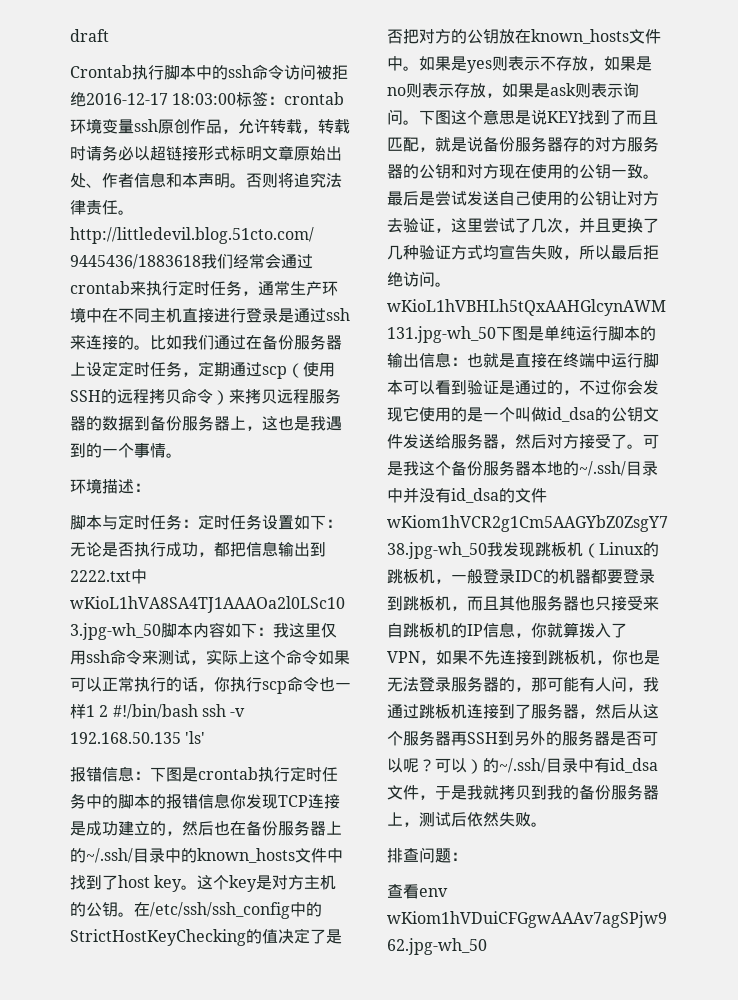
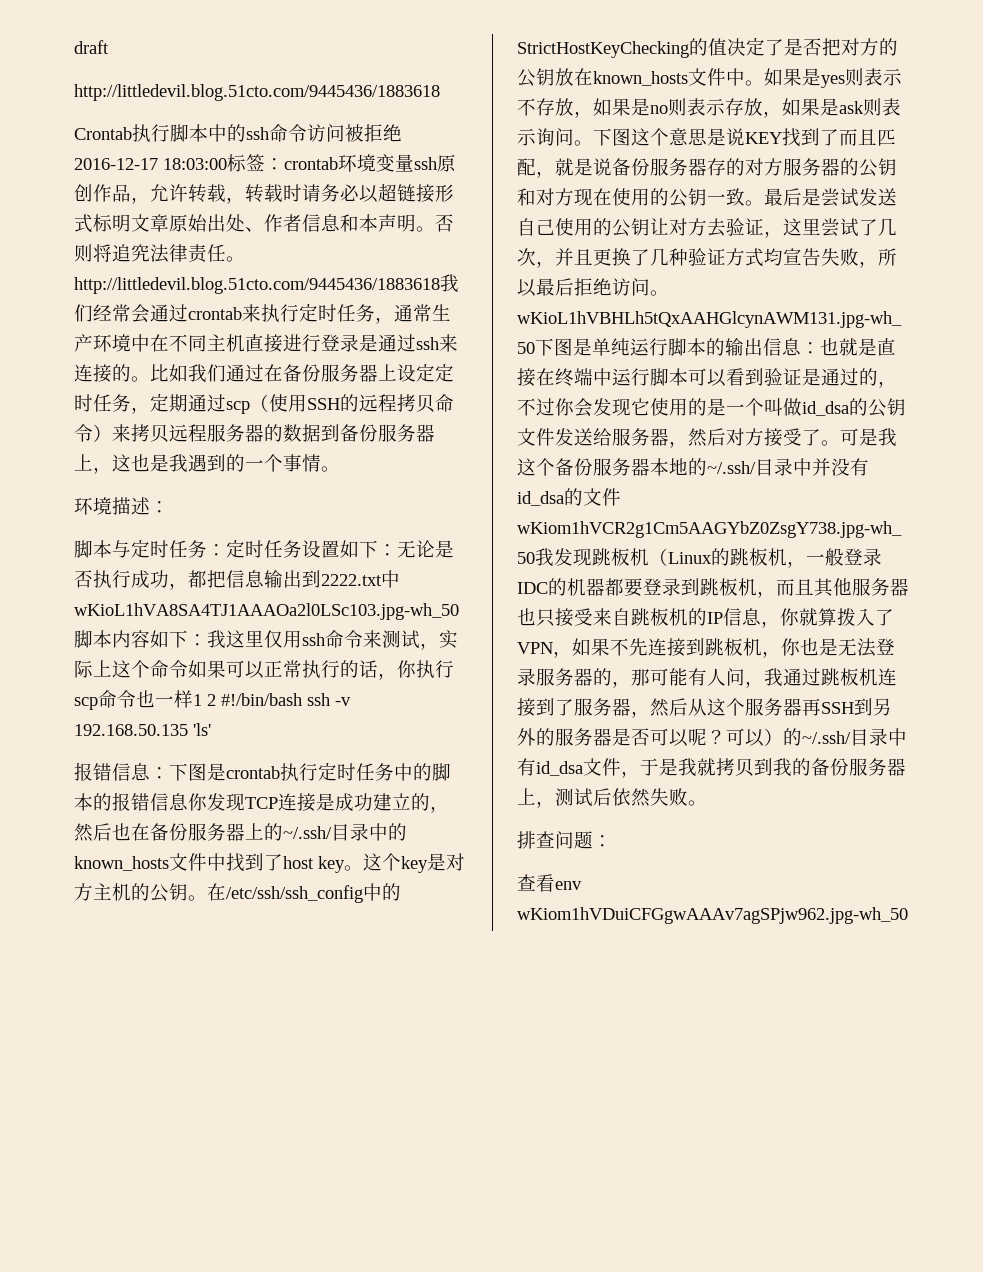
  draft
+ http://littledevil.blog.51cto.com/9445436/1883618

